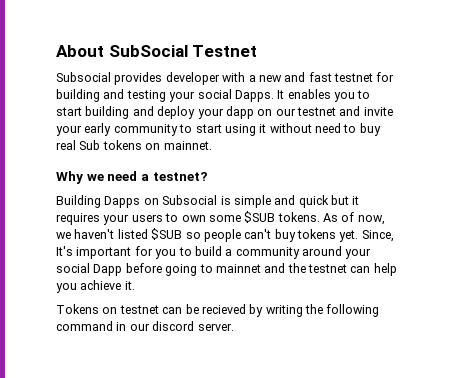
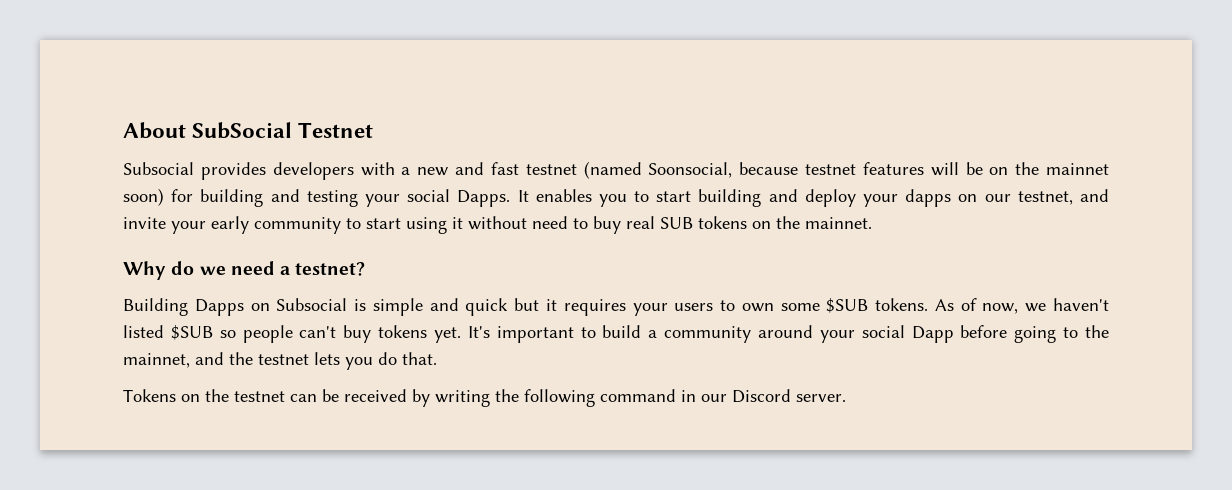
- Subsocial provides developer with a new and fast testnet for building and testing your social Dapps.
+ Subsocial provides developers with a new and fast testnet (named Soonsocial, because testnet features will be on the mainnet soon) for building and testing your social Dapps.
- It enables you to start building and deploy your dapp on our testnet and invite your early community to start using it without need to buy real Sub tokens on mainnet.
+ It enables you to start building and deploy your dapps on our testnet, and invite your early community to start using it without need to buy real SUB tokens on the mainnet.
- Why we need a testnet?
+ Why do we need a testnet?
- Since, It's important for you to build a community around your social Dapp before going to mainnet and the testnet can help you achieve it.
+ It's important to build a community around your social Dapp before going to the mainnet, and the testnet lets you do that.
- Tokens on testnet can be recieved by writing the following command in our discord server.
+ Tokens on the testnet can be received by writing the following command in our Discord server.

